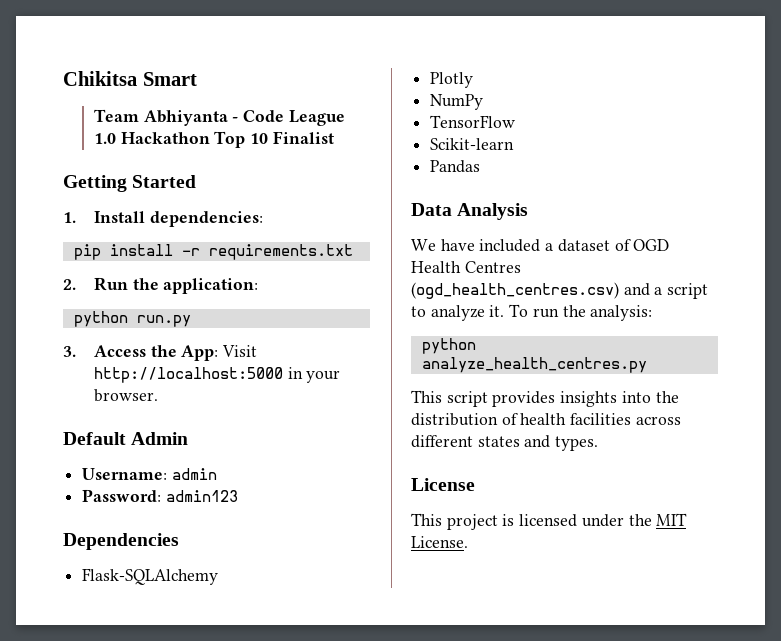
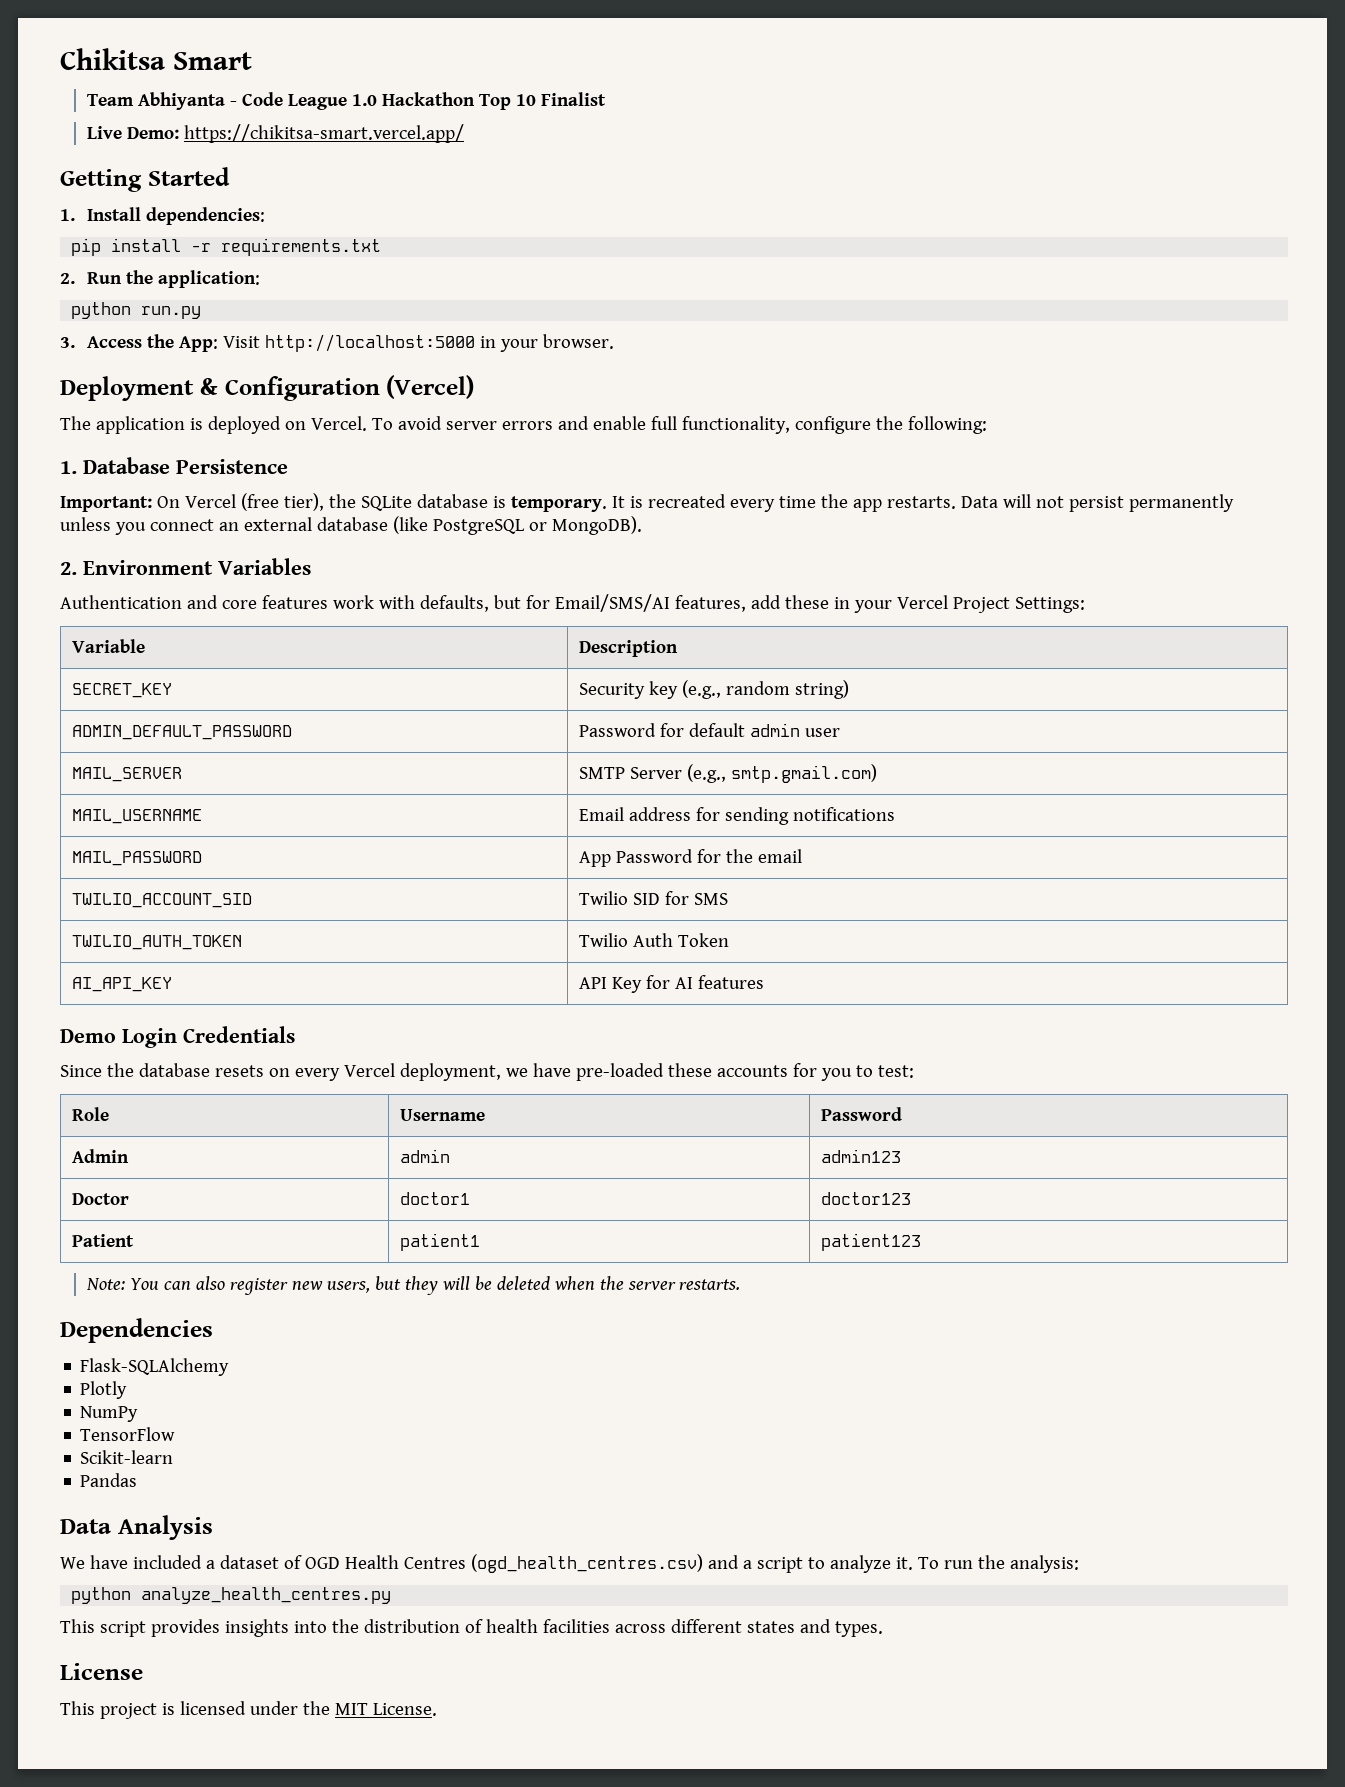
+ Live Demo: https://chikitsa-smart.vercel.app/
- Default Admin
- Username: admin
- Password: admin123
+ Deployment & Configuration (Vercel)
+ The application is deployed on Vercel. To avoid server errors and enable full functionality, configure the following:
+ 1. Database Persistence
+ Important: On Vercel (free tier), the SQLite database is temporary. It is recreated every time the app restarts. Data will not persist permanently unless you connect an external database (like PostgreSQL or MongoDB).
+ 2. Environment Variables
+ Authentication and core features work with defaults, but for Email/SMS/AI features, add these in your Vercel Project Settings:
+ Variable | Description
+ SECRET_KEY | Security key (e.g., random string)
+ ADMIN_DEFAULT_PASSWORD | Password for default admin user
+ MAIL_SERVER | SMTP Server (e.g., smtp.gmail.com)
+ MAIL_USERNAME | Email address for sending notifications
+ MAIL_PASSWORD | App Password for the email
+ TWILIO_ACCOUNT_SID | Twilio SID for SMS
+ TWILIO_AUTH_TOKEN | Twilio Auth Token
+ AI_API_KEY | API Key for AI features
+ Demo Login Credentials
+ Since the database resets on every Vercel deployment, we have pre-loaded these accounts for you to test:
+ Role | Username | Password
+ Admin | admin | admin123
+ Doctor | doctor1 | doctor123
+ Patient | patient1 | patient123
+ Note: You can also register new users, but they will be deleted when the server restarts.

